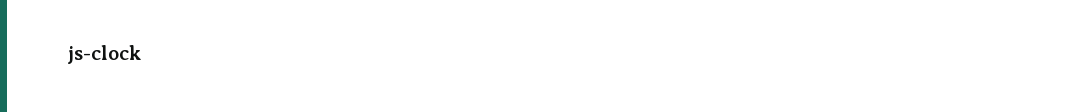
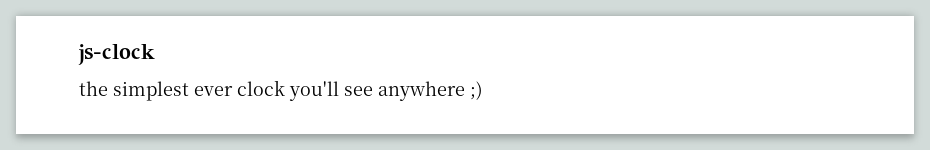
+ the simplest ever clock you'll see anywhere ;)

